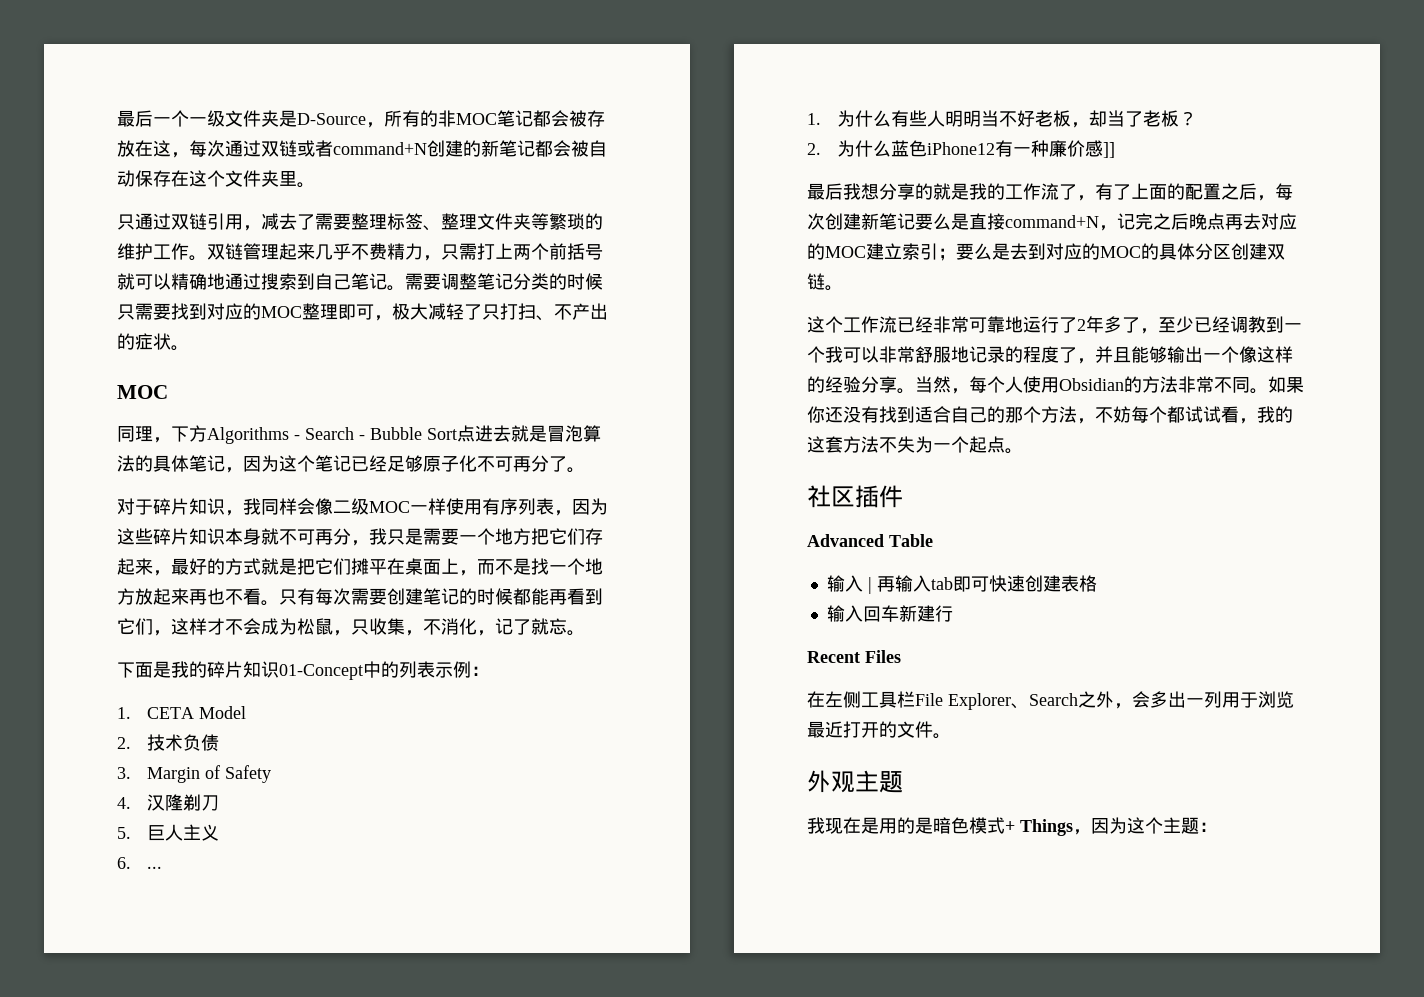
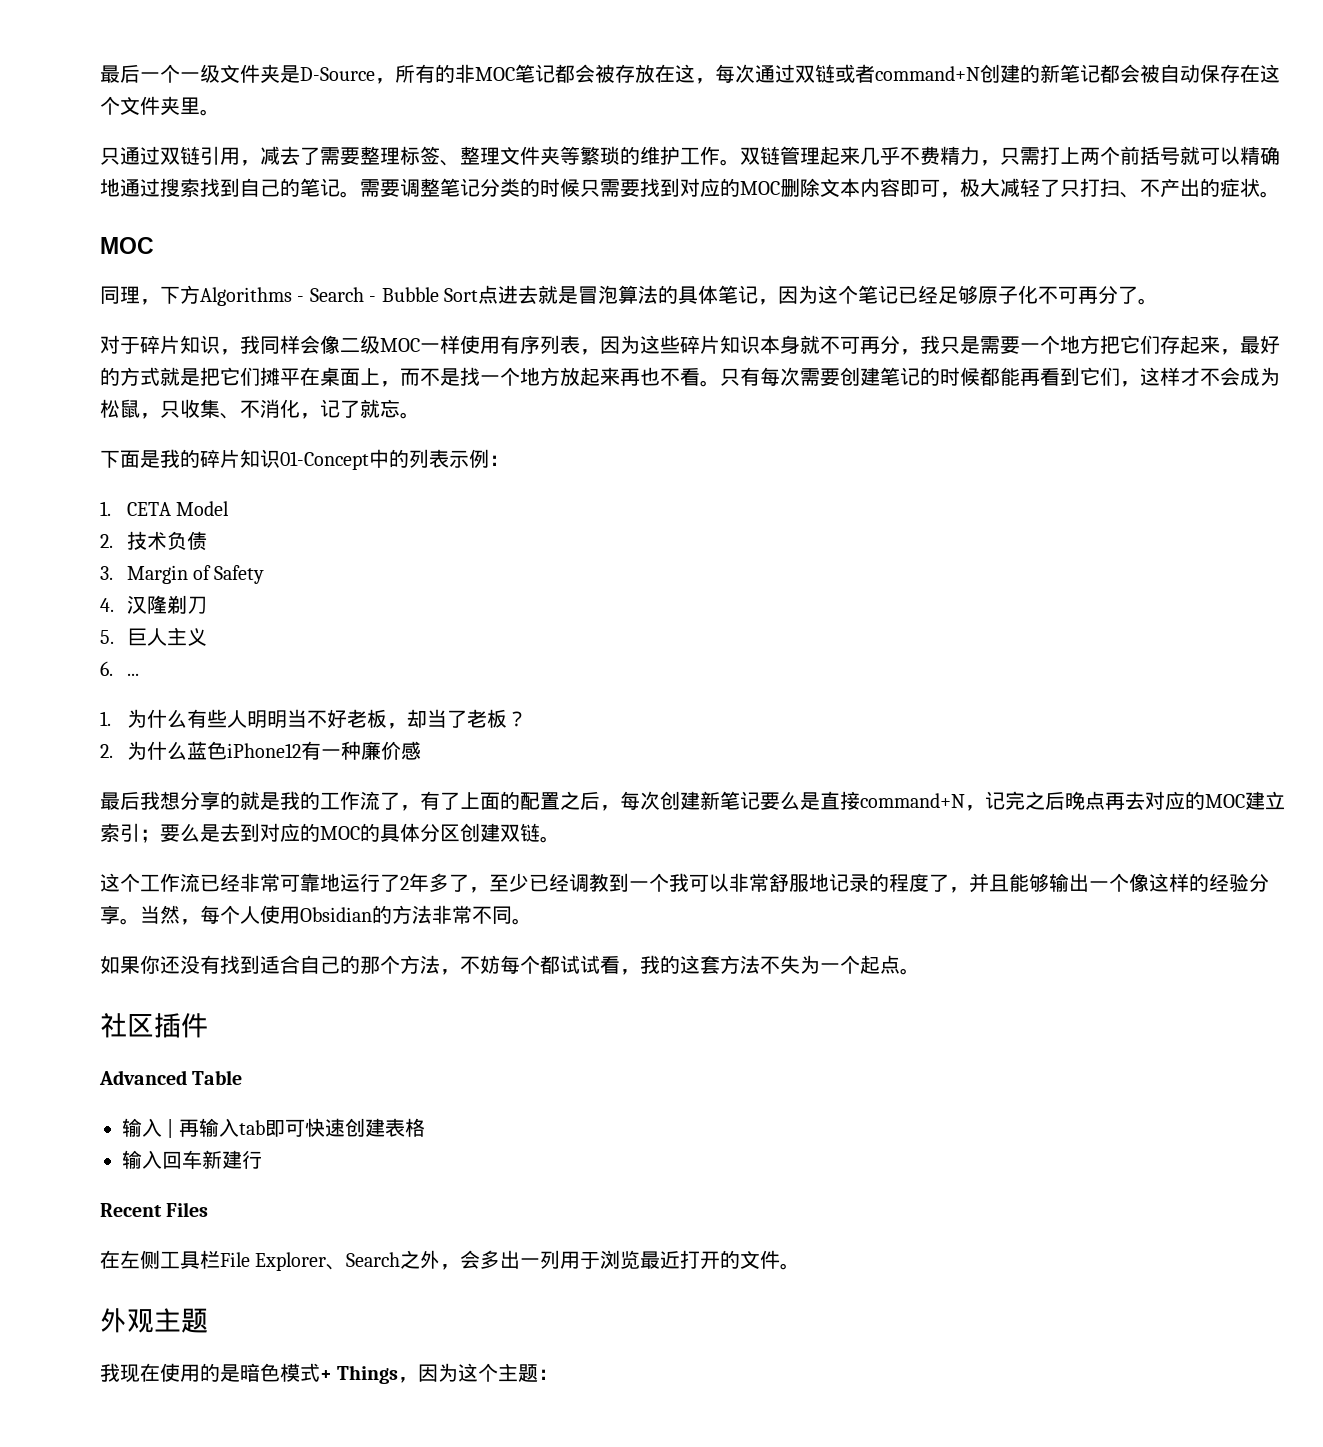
- 双链管理起来几乎不费精力，只需打上两个前括号就可以精确地通过搜索到自己笔记。
+ 双链管理起来几乎不费精力，只需打上两个前括号就可以精确地通过搜索找到自己的笔记。
- 需要调整笔记分类的时候只需要找到对应的MOC整理即可，极大减轻了只打扫、不产出的症状。
+ 需要调整笔记分类的时候只需要找到对应的MOC删除文本内容即可，极大减轻了只打扫、不产出的症状。
- 只有每次需要创建笔记的时候都能再看到它们，这样才不会成为松鼠，只收集，不消化，记了就忘。
+ 只有每次需要创建笔记的时候都能再看到它们，这样才不会成为松鼠，只收集、不消化，记了就忘。
- 2.为什么蓝色iPhone12有一种廉价感]]
+ 2.为什么蓝色iPhone12有一种廉价感
- 当然，每个人使用Obsidian的方法非常不同。如果你还没有找到适合自己的那个方法，不妨每个都试试看，我的这套方法不失为一个起点。
+ 当然，每个人使用Obsidian的方法非常不同。
+ 如果你还没有找到适合自己的那个方法，不妨每个都试试看，我的这套方法不失为一个起点。
- 我现在是用的是暗色模式+ Things，因为这个主题：
+ 我现在使用的是暗色模式+ Things，因为这个主题：

